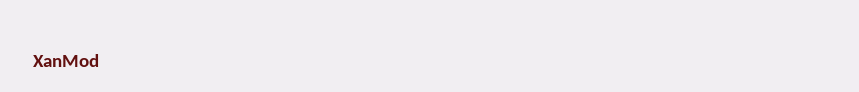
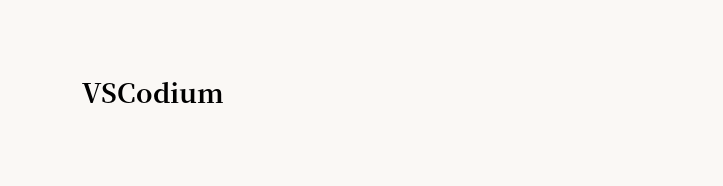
- XanMod
+ VSCodium

